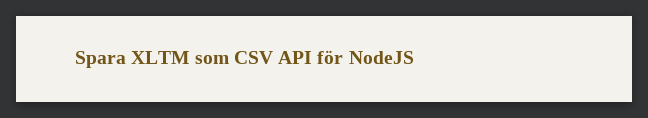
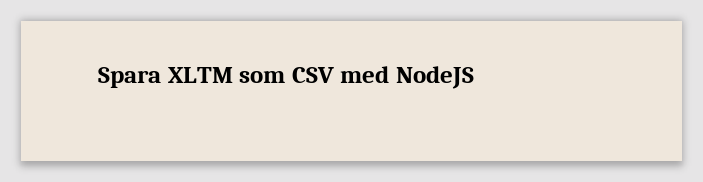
- Spara XLTM som CSV API för NodeJS
+ Spara XLTM som CSV med NodeJS

